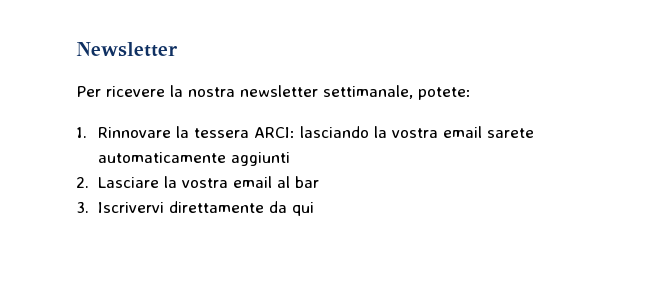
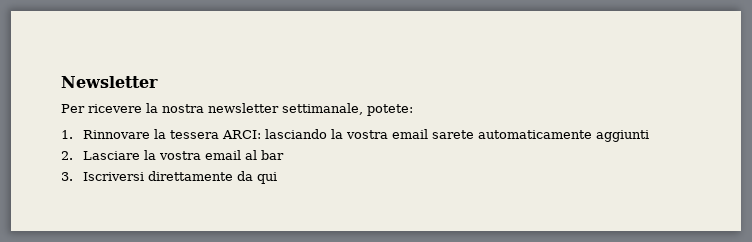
- 3. Iscrivervi direttamente da qui
+ 3. Iscriversi direttamente da qui

